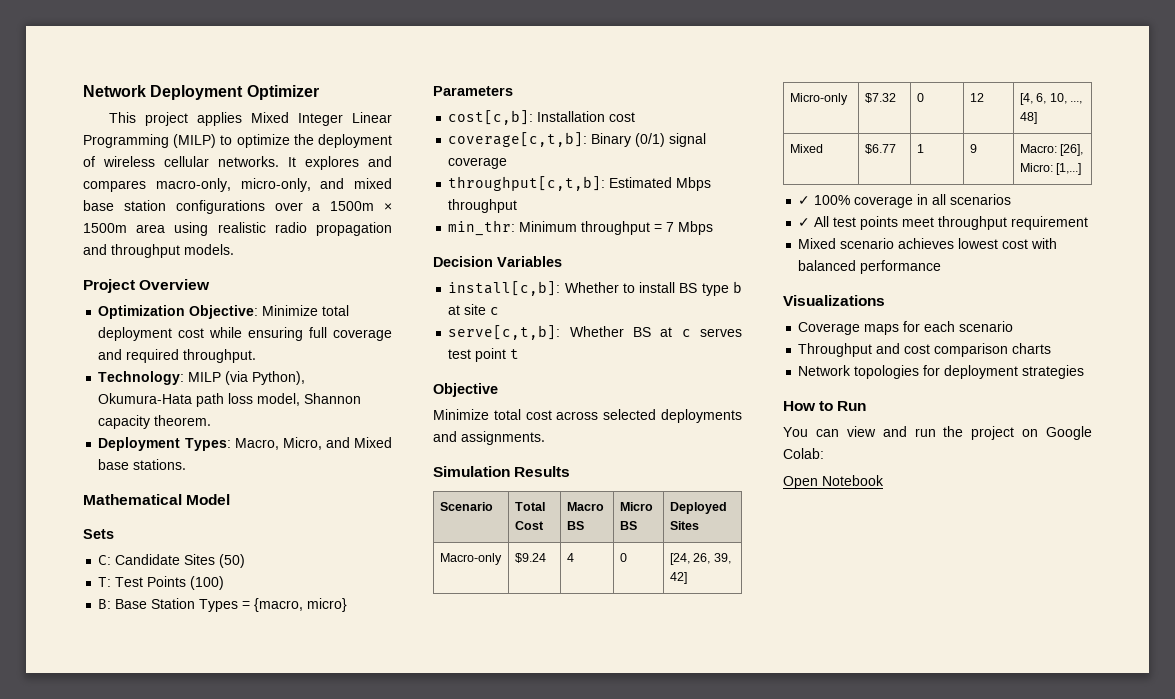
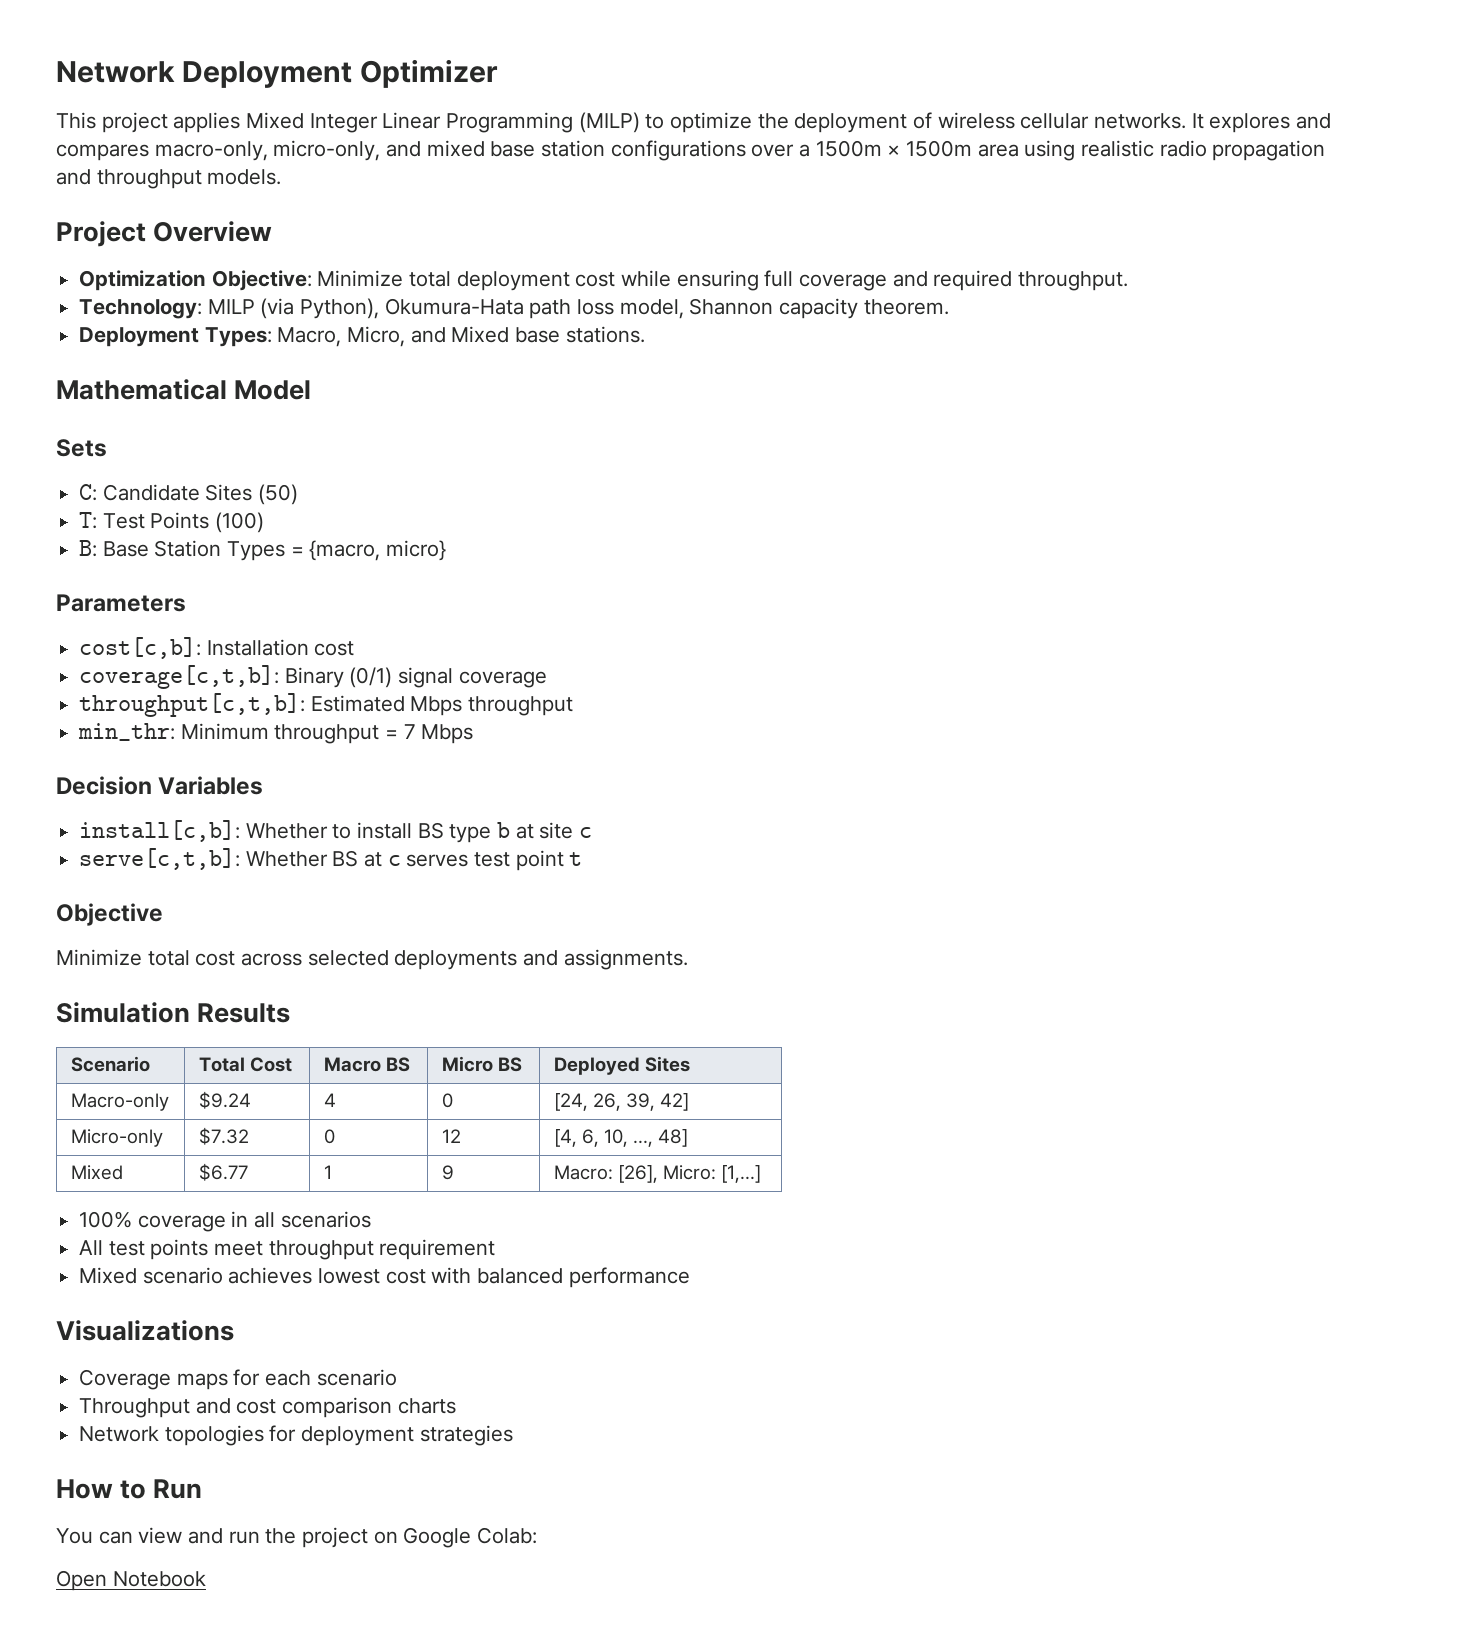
- ✓ 100% coverage in all scenarios
+ 100% coverage in all scenarios
- ✓ All test points meet throughput requirement
+ All test points meet throughput requirement

